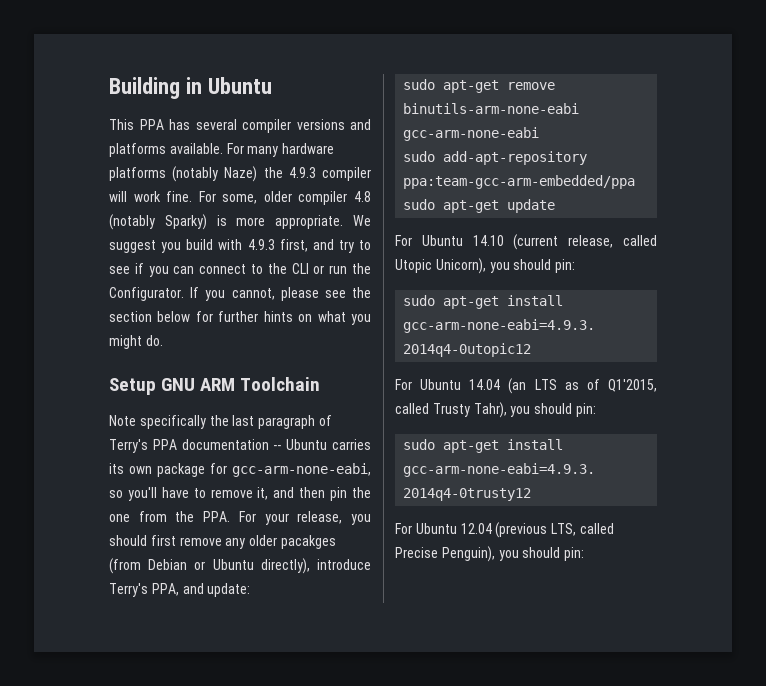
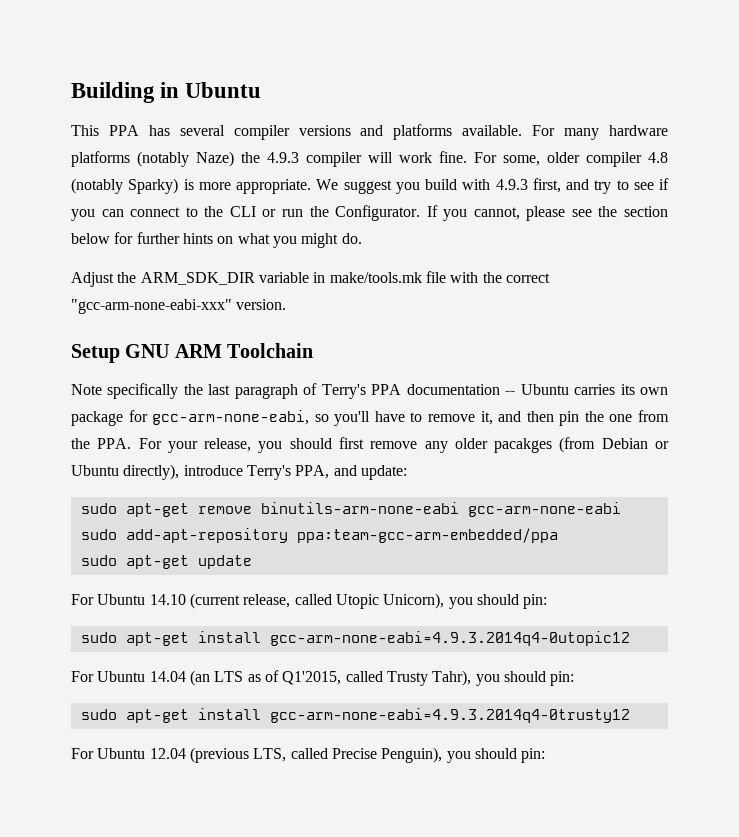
+ Adjust the ARM_SDK_DIR variable in make/tools.mk file with the correct "gcc-arm-none-eabi-xxx" version.

